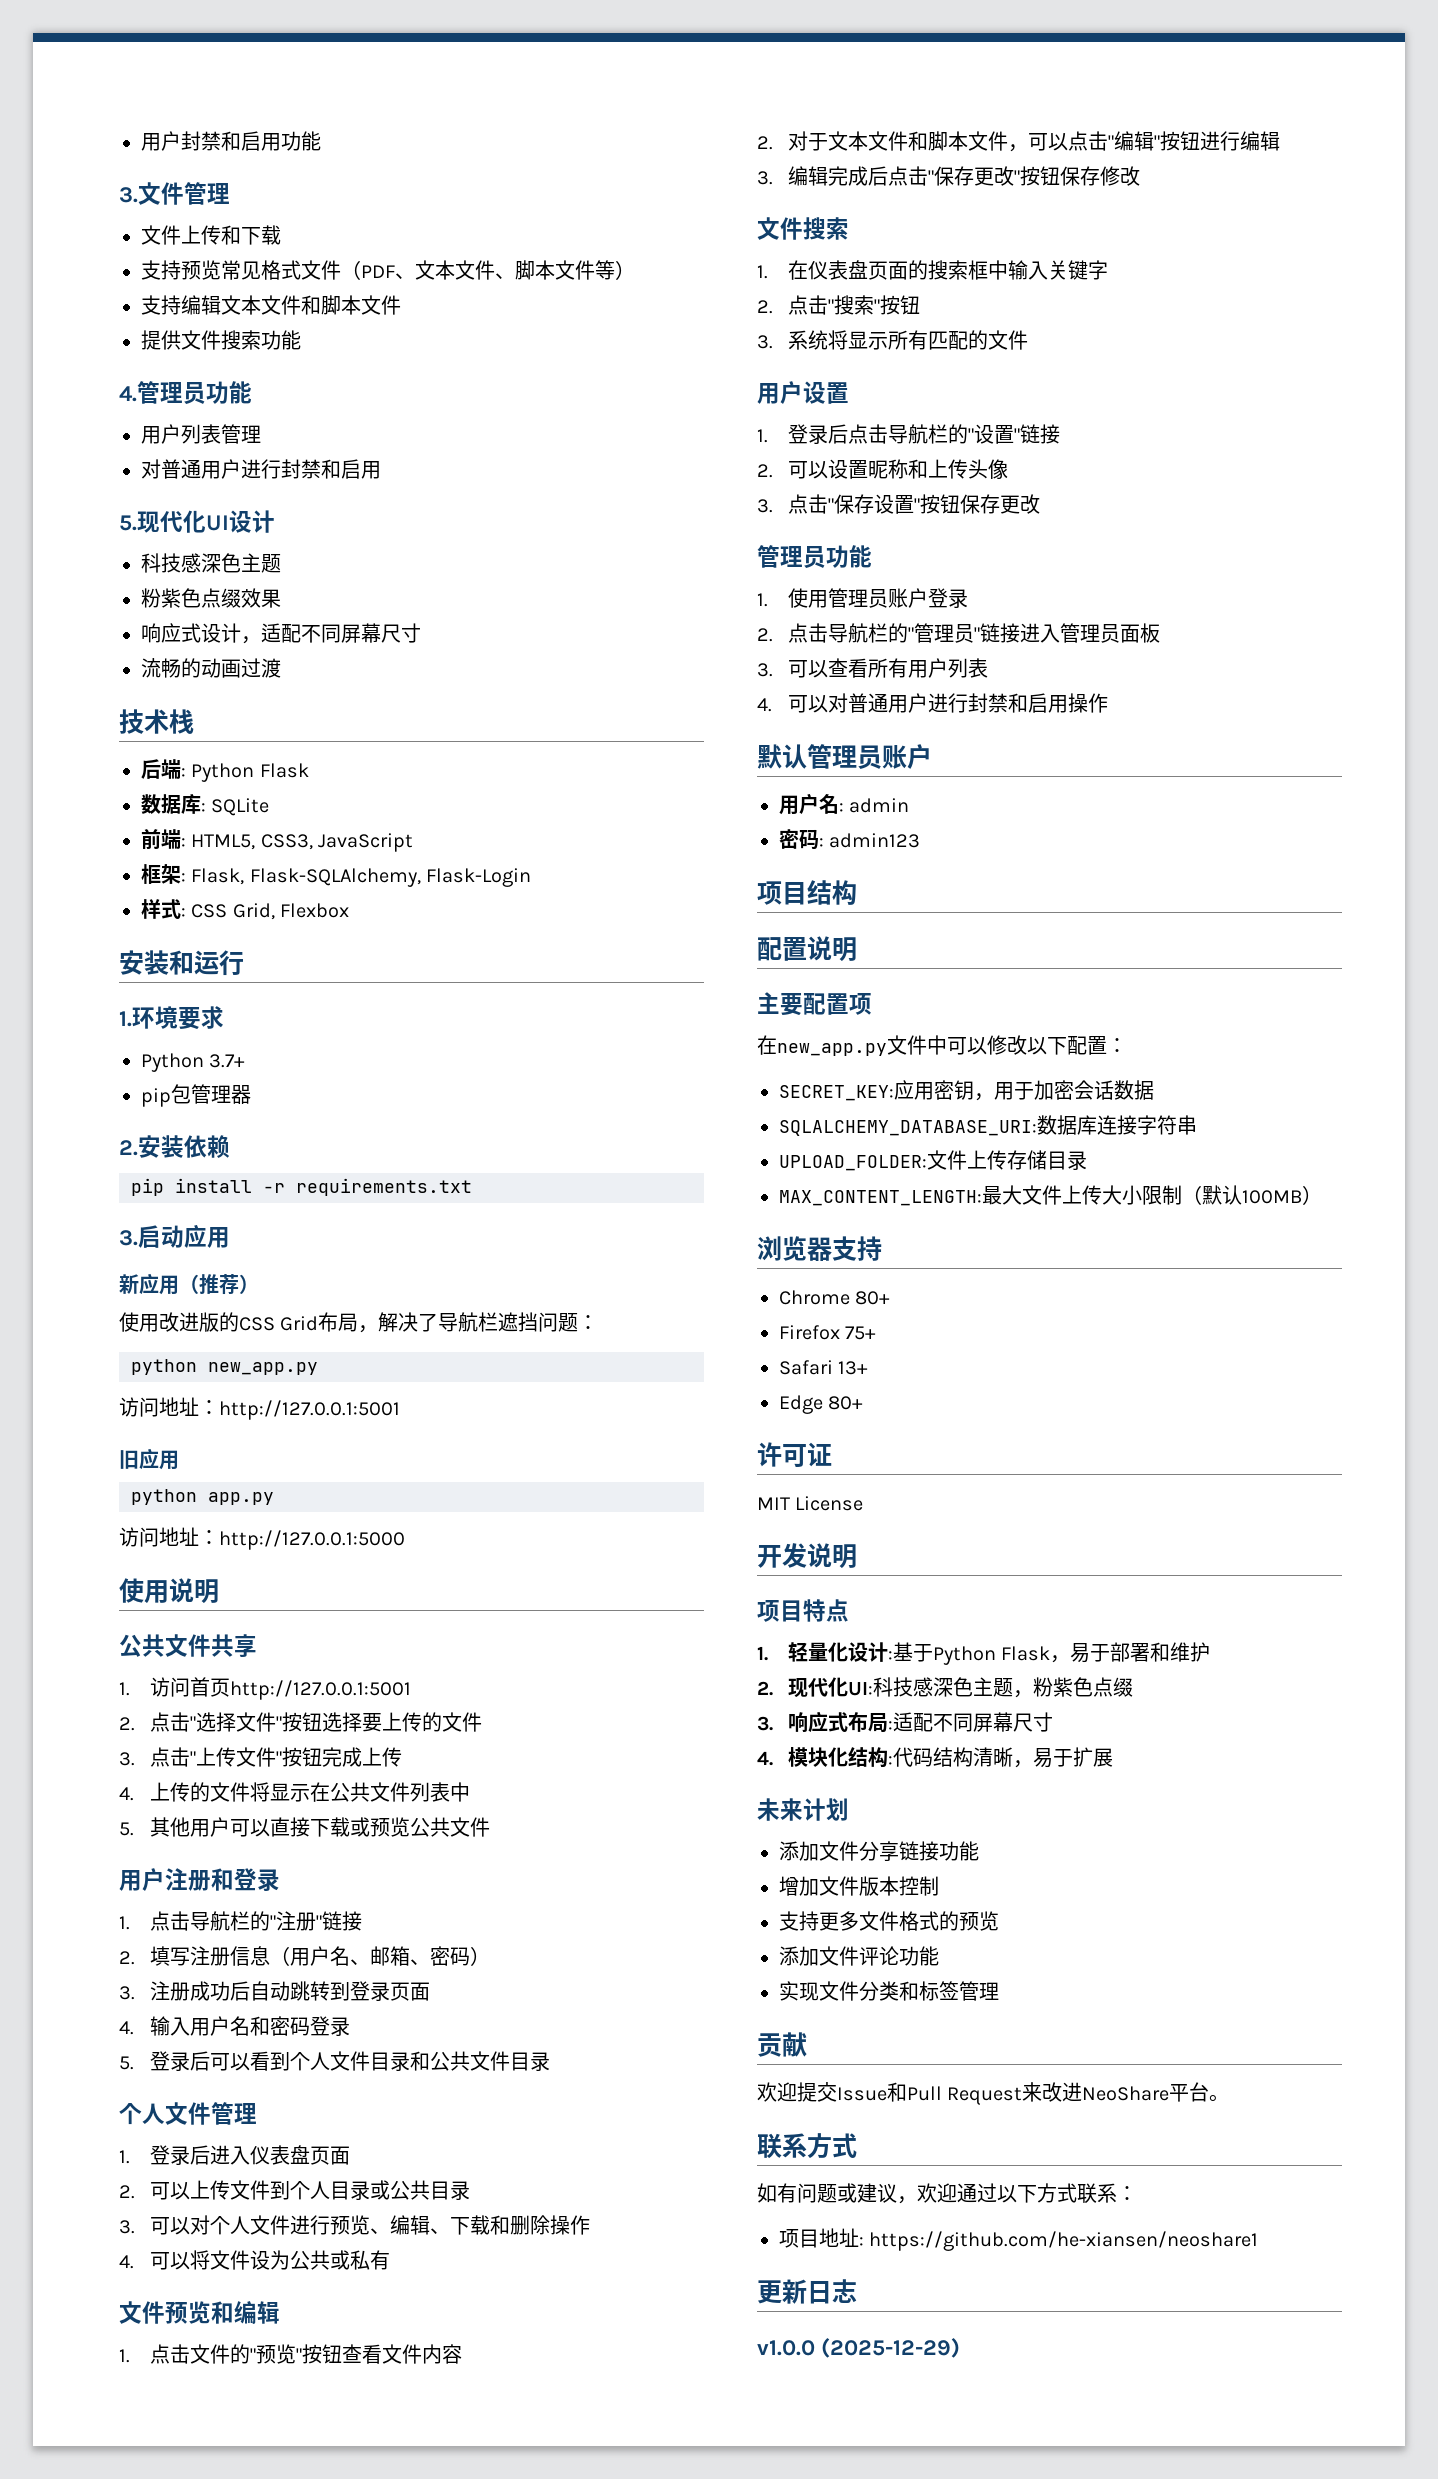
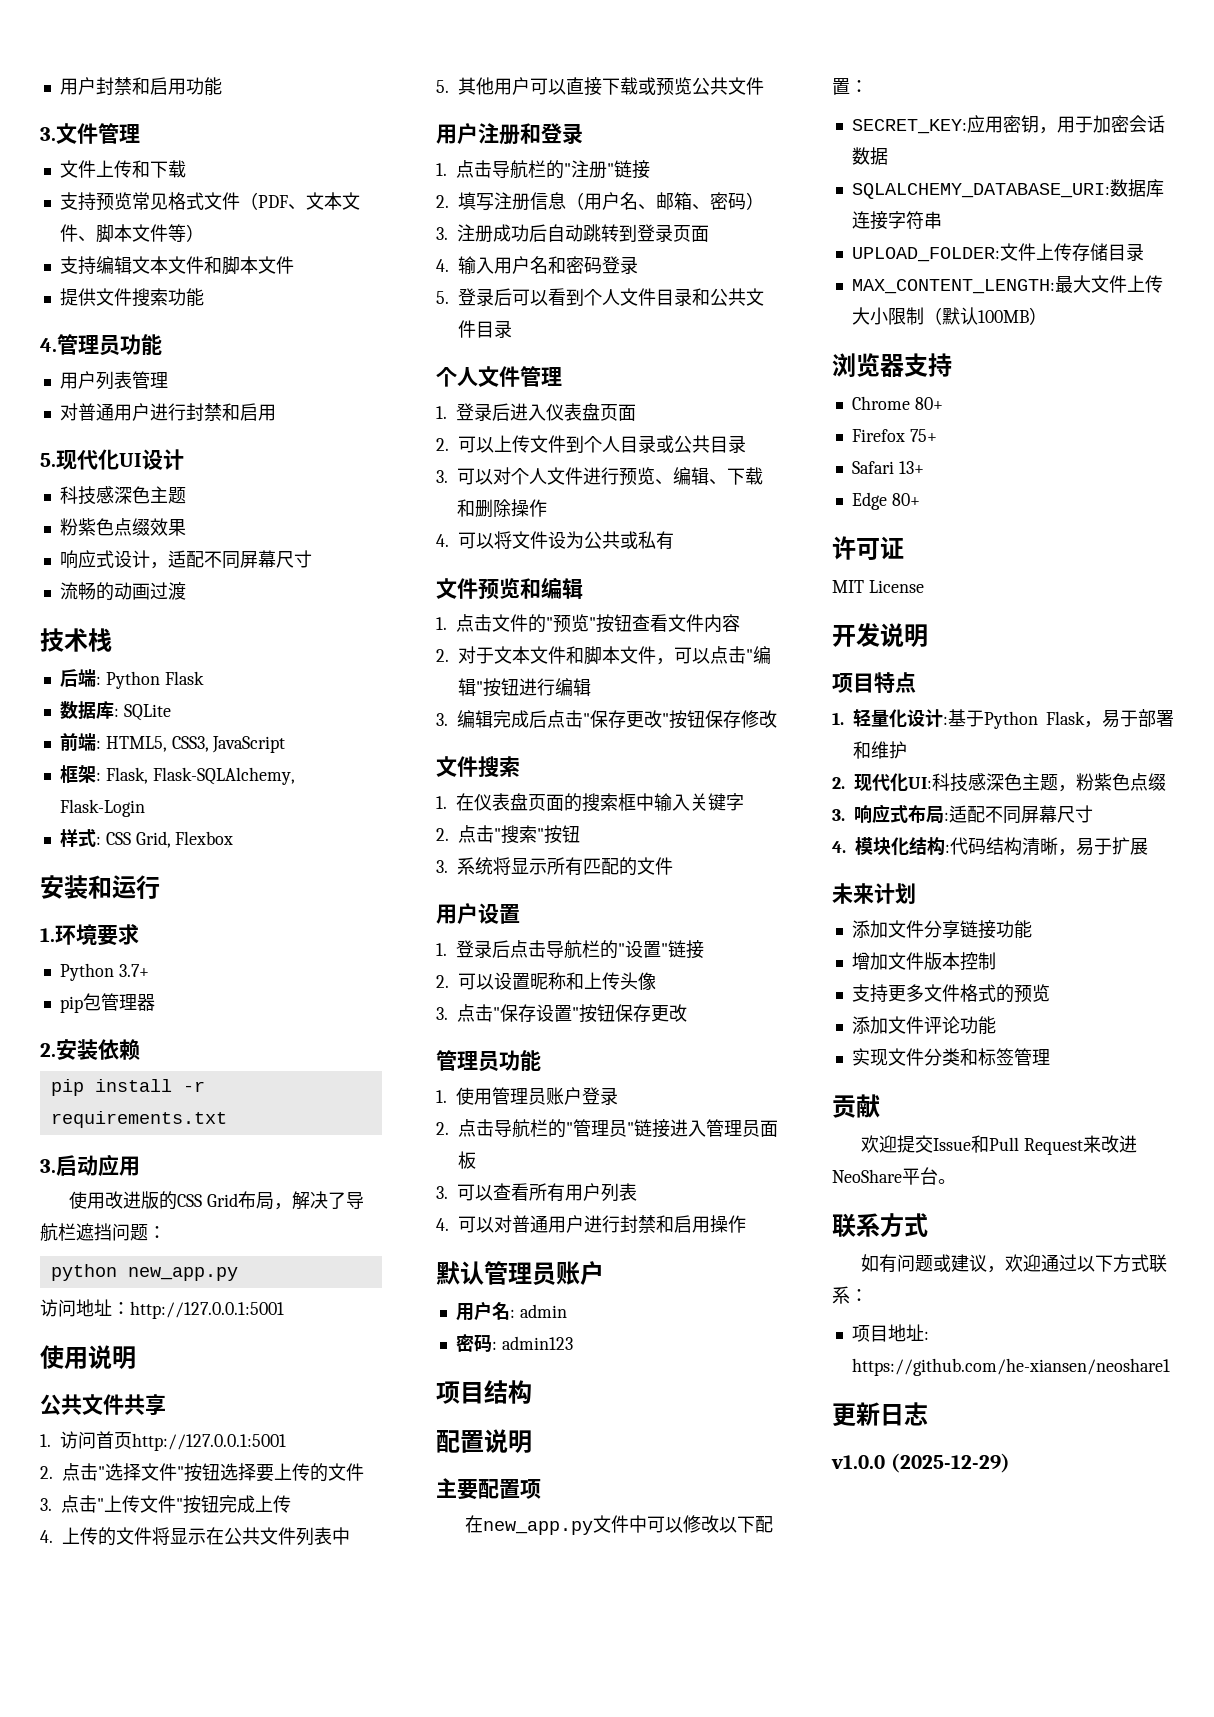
- 新应用（推荐）
- 旧应用
- python app.py
- 访问地址：http://127.0.0.1:5000

